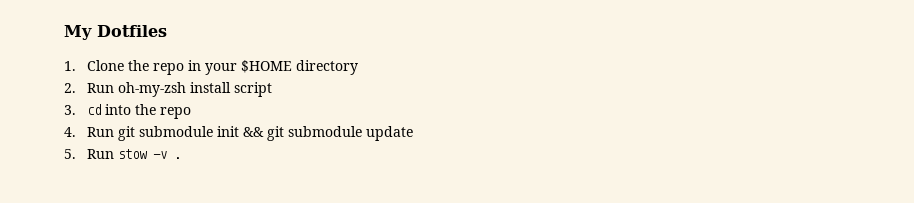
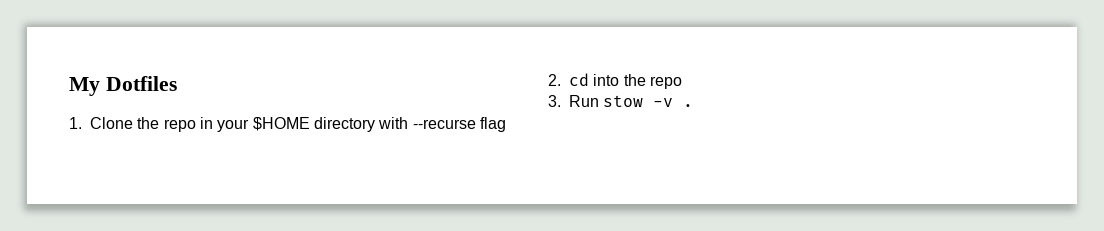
- 1. Clone the repo in your $HOME directory
- 2. Run oh-my-zsh install script
- 3. cd into the repo
- 4. Run git submodule init && git submodule update
- 5. Run stow -v .
+ 1. Clone the repo in your $HOME directory with --recurse flag
+ 2. cd into the repo
+ 3. Run stow -v .

